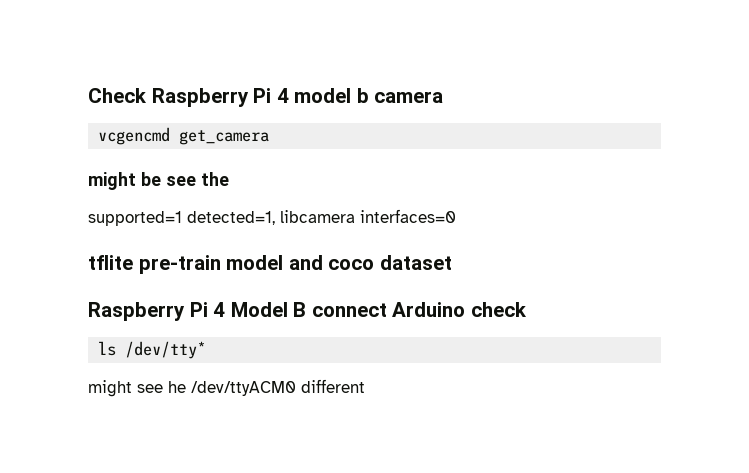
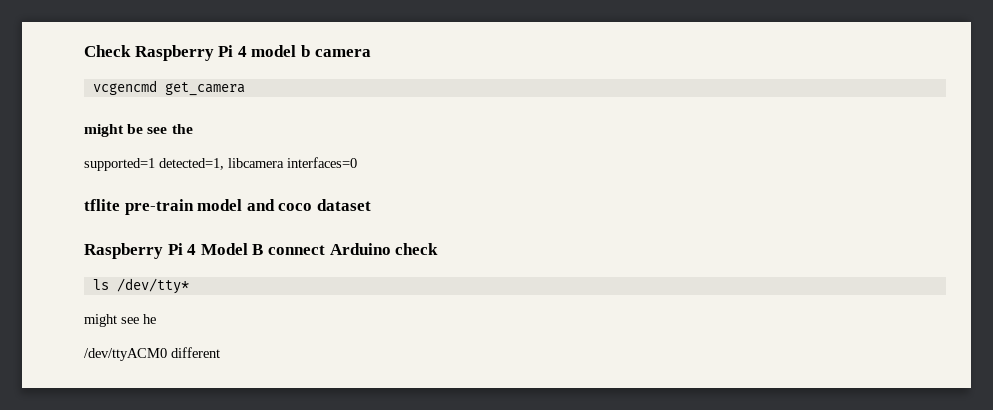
- might see he /dev/ttyACM0 different
+ might see he
+ /dev/ttyACM0 different

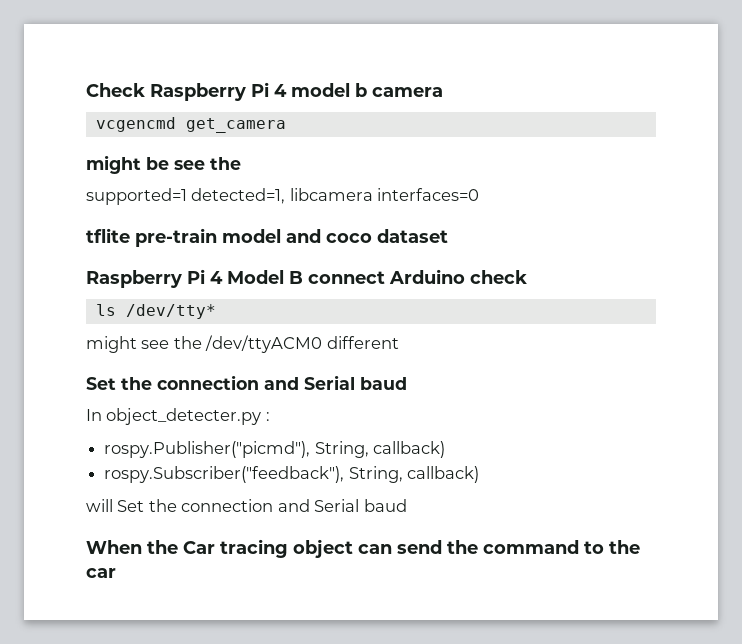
- might see he
- /dev/ttyACM0 different
+ might see the /dev/ttyACM0 different
+ Set the connection and Serial baud
+ In object_detecter.py :
+ rospy.Publisher("picmd"), String, callback)
+ rospy.Subscriber("feedback"), String, callback)
+ will Set the connection and Serial baud
+ When the Car tracing object can send the command to the car

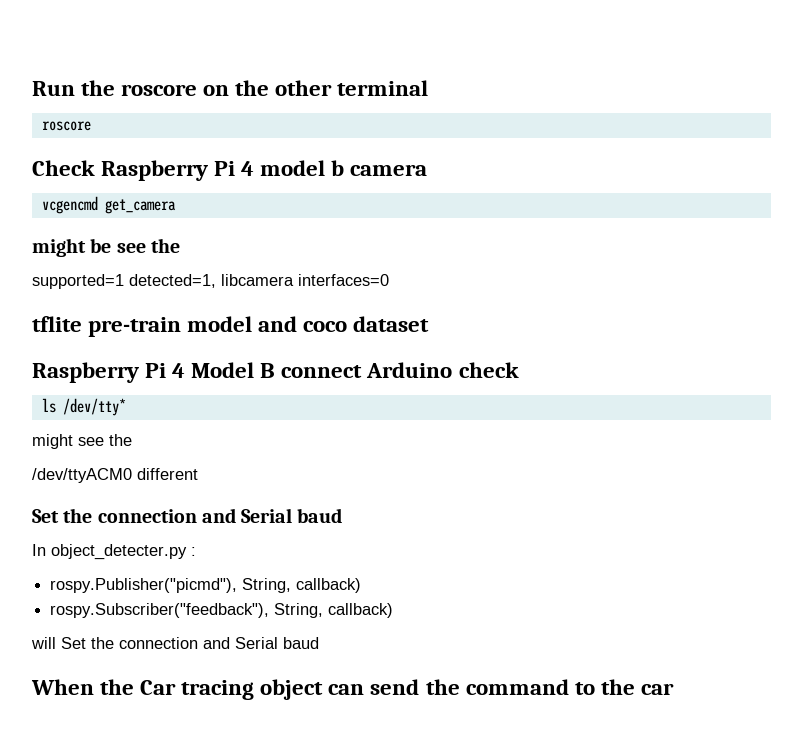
+ Run the roscore on the other terminal
+ roscore
- might see the /dev/ttyACM0 different
+ might see the
+ /dev/ttyACM0 different

